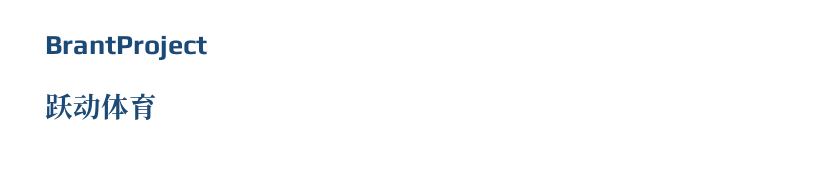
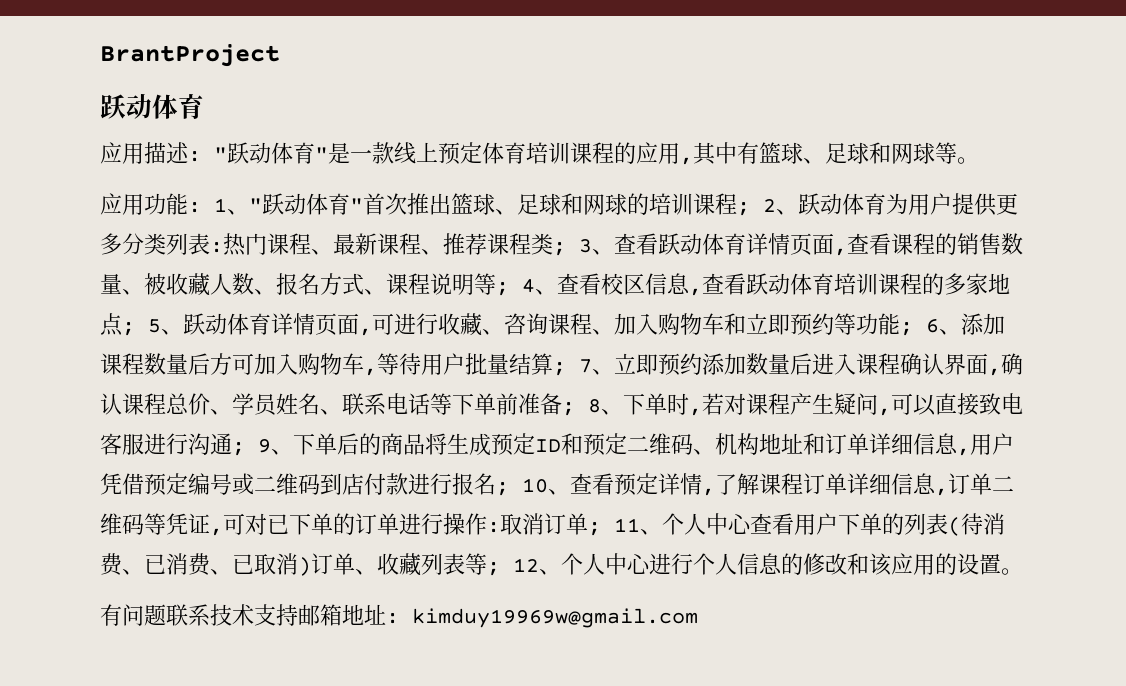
+ 应用描述: "跃动体育"是一款线上预定体育培训课程的应用,其中有篮球、足球和网球等。
+ 应用功能: 1、"跃动体育"首次推出篮球、足球和网球的培训课程; 2、跃动体育为用户提供更多分类列表:热门课程、最新课程、推荐课程类; 3、查看跃动体育详情页面,查看课程的销售数量、被收藏人数、报名方式、课程说明等; 4、查看校区信息,查看跃动体育培训课程的多家地点; 5、跃动体育详情页面,可进行收藏、咨询课程、加入购物车和立即预约等功能; 6、添加课程数量后方可加入购物车,等待用户批量结算; 7、立即预约添加数量后进入课程确认界面,确认课程总价、学员姓名、联系电话等下单前准备; 8、下单时,若对课程产生疑问,可以直接致电客服进行沟通; 9、下单后的商品将生成预定ID和预定二维码、机构地址和订单详细信息,用户凭借预定编号或二维码到店付款进行报名; 10、查看预定详情,了解课程订单详细信息,订单二维码等凭证,可对已下单的订单进行操作:取消订单; 11、个人中心查看用户下单的列表(待消费、已消费、已取消)订单、收藏列表等; 12、个人中心进行个人信息的修改和该应用的设置。
+ 有问题联系技术支持邮箱地址: kimduy19969w@gmail.com

